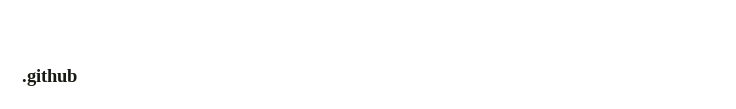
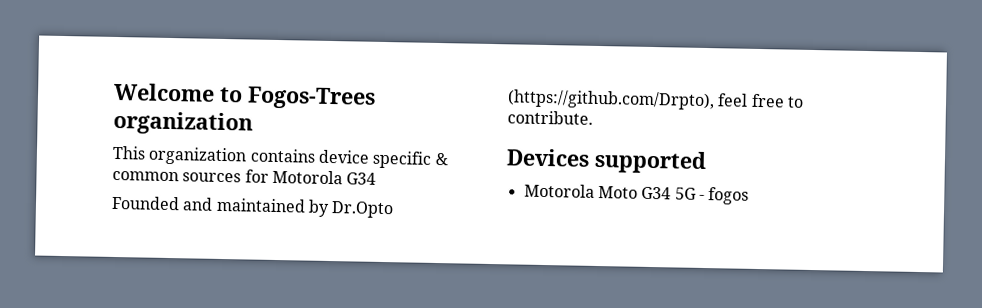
- .github
+ Welcome to Fogos-Trees organization
+ This organization contains device specific & common sources for Motorola G34
+ Founded and maintained by Dr.Opto (https://github.com/Drpto), feel free to contribute.
+ Devices supported
+ Motorola Moto G34 5G - fogos

